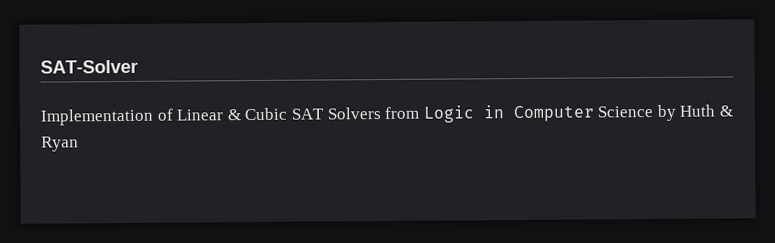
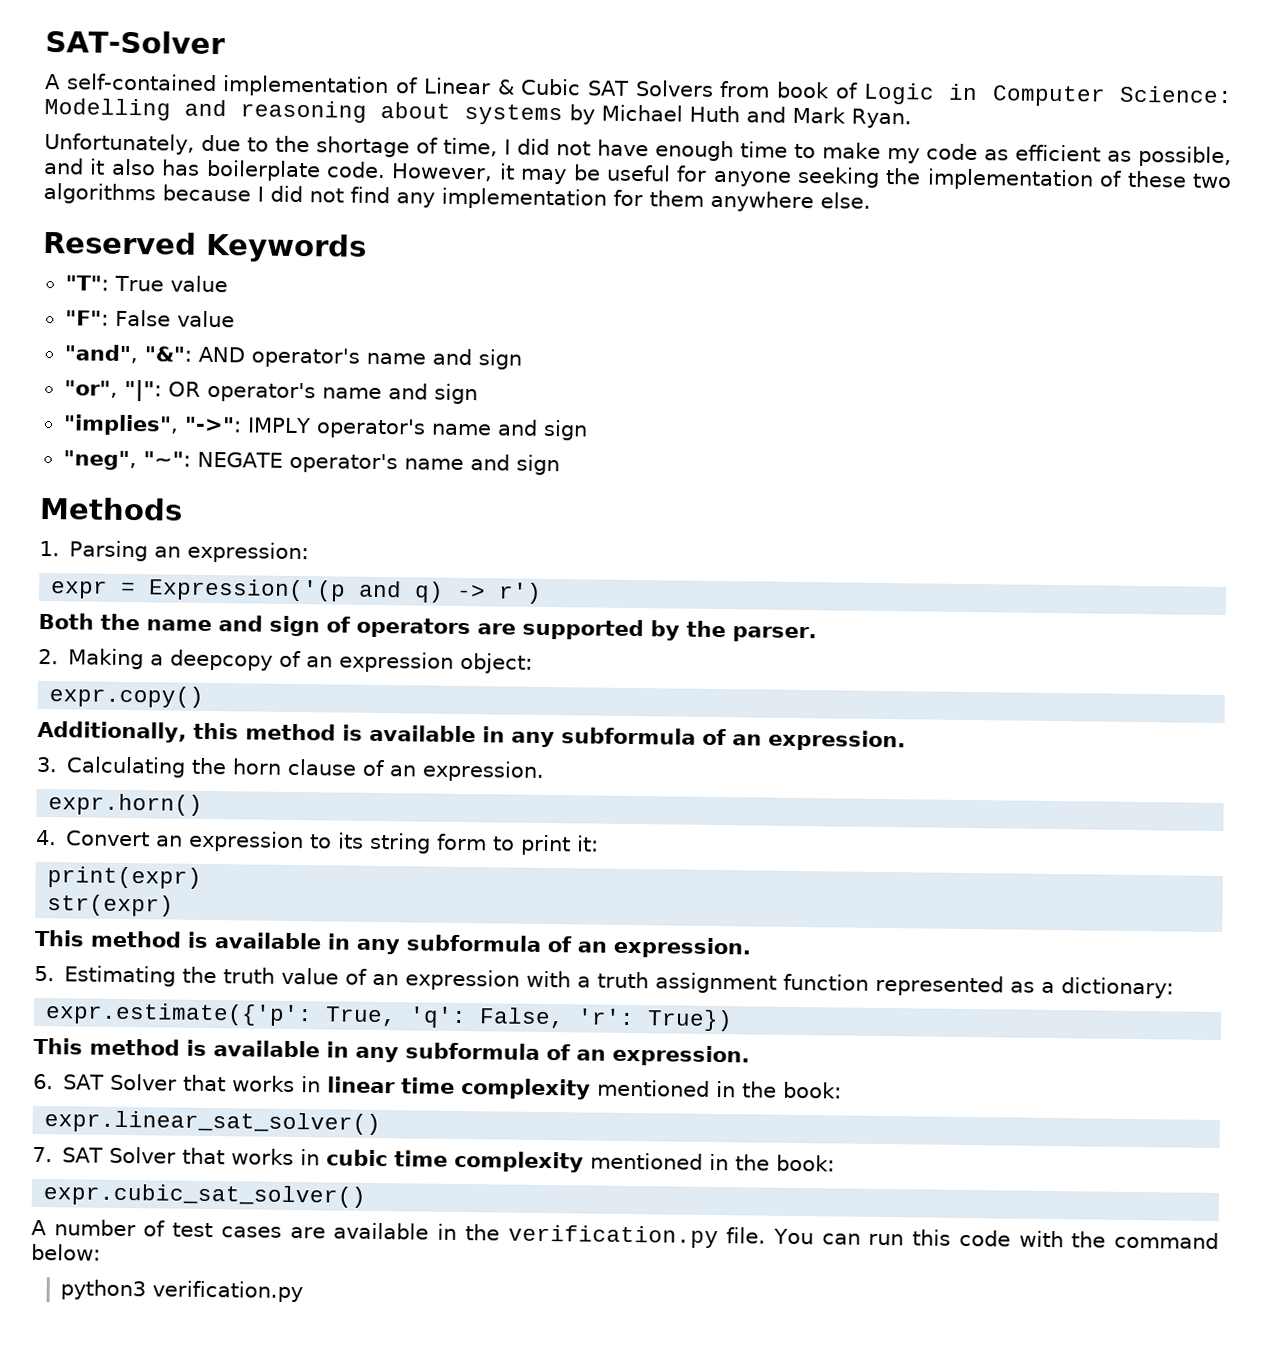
- Implementation of Linear & Cubic SAT Solvers from Logic in Computer Science by Huth & Ryan
+ A self-contained implementation of Linear & Cubic SAT Solvers from book of Logic in Computer Science: Modelling and reasoning about systems by Michael Huth and Mark Ryan.
+ Unfortunately, due to the shortage of time, I did not have enough time to make my code as efficient as possible, and it also has boilerplate code. However, it may be useful for anyone seeking the implementation of these two algorithms because I did not find any implementation for them anywhere else.
+ Reserved Keywords
+ "T": True value
+ "F": False value
+ "and", "&": AND operator's name and sign
+ "or", "|": OR operator's name and sign
+ "implies", "->": IMPLY operator's name and sign
+ "neg", "~": NEGATE operator's name and sign
+ Methods
+ 1. Parsing an expression:
+ expr = Expression('(p and q) -> r')
+ Both the name and sign of operators are supported by the parser.
+ 2. Making a deepcopy of an expression object:
+ expr.copy()
+ Additionally, this method is available in any subformula of an expression.
+ 3. Calculating the horn clause of an expression.
+ expr.horn()
+ 4. Convert an expression to its string form to print it:
+ print(expr)
+ str(expr)
+ This method is available in any subformula of an expression.
+ 5. Estimating the truth value of an expression with a truth assignment function represented as a dictionary:
+ expr.estimate({'p': True, 'q': False, 'r': True})
+ This method is available in any subformula of an expression.
+ 6. SAT Solver that works in linear time complexity mentioned in the book:
+ expr.linear_sat_solver()
+ 7. SAT Solver that works in cubic time complexity mentioned in the book:
+ expr.cubic_sat_solver()
+ A number of test cases are available in the verification.py file. You can run this code with the command below:
+ python3 verification.py

